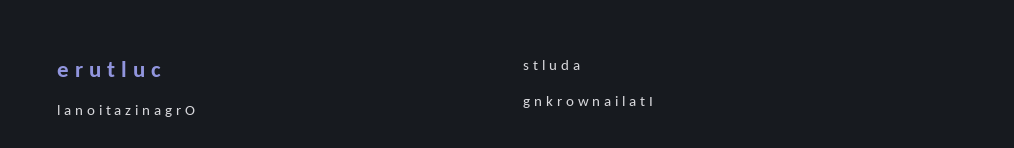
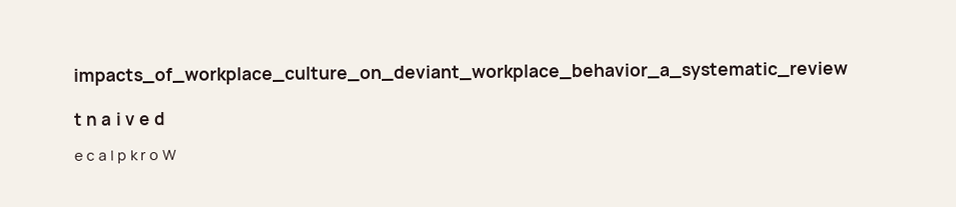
- e r u t l u c
- l a n o i t a z i n a g r O
- s t l u d a
- g n k r o w n a i l a t I
+ impacts_of_workplace_culture_on_deviant_workplace_behavior_a_systematic_review
+ t n a i v e d
+ e c a l p k r o W

